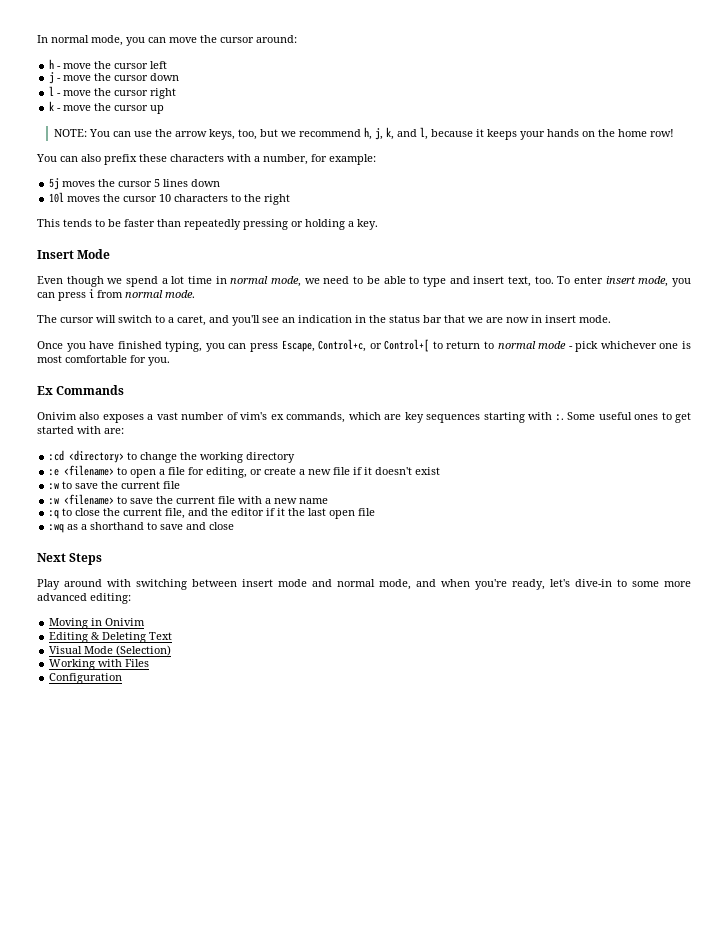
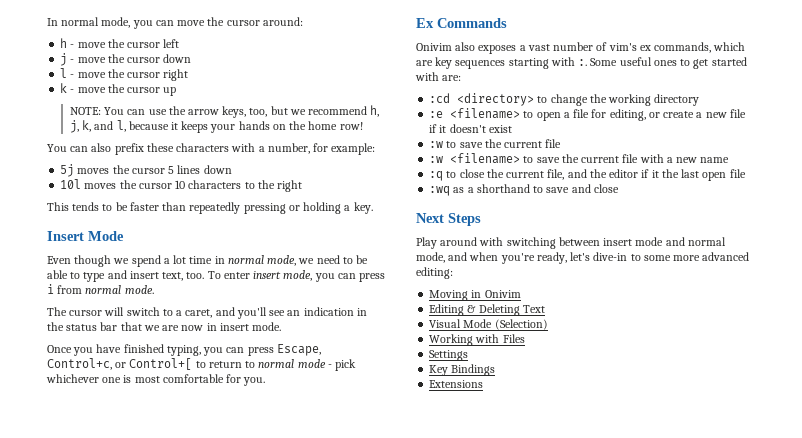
- Configuration
+ Settings
+ Key Bindings
+ Extensions

